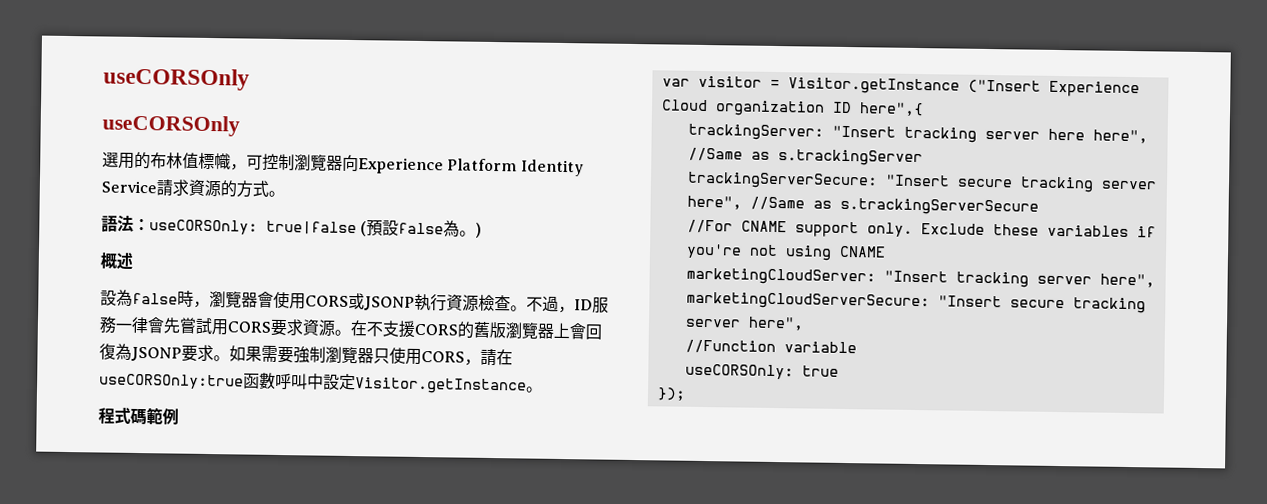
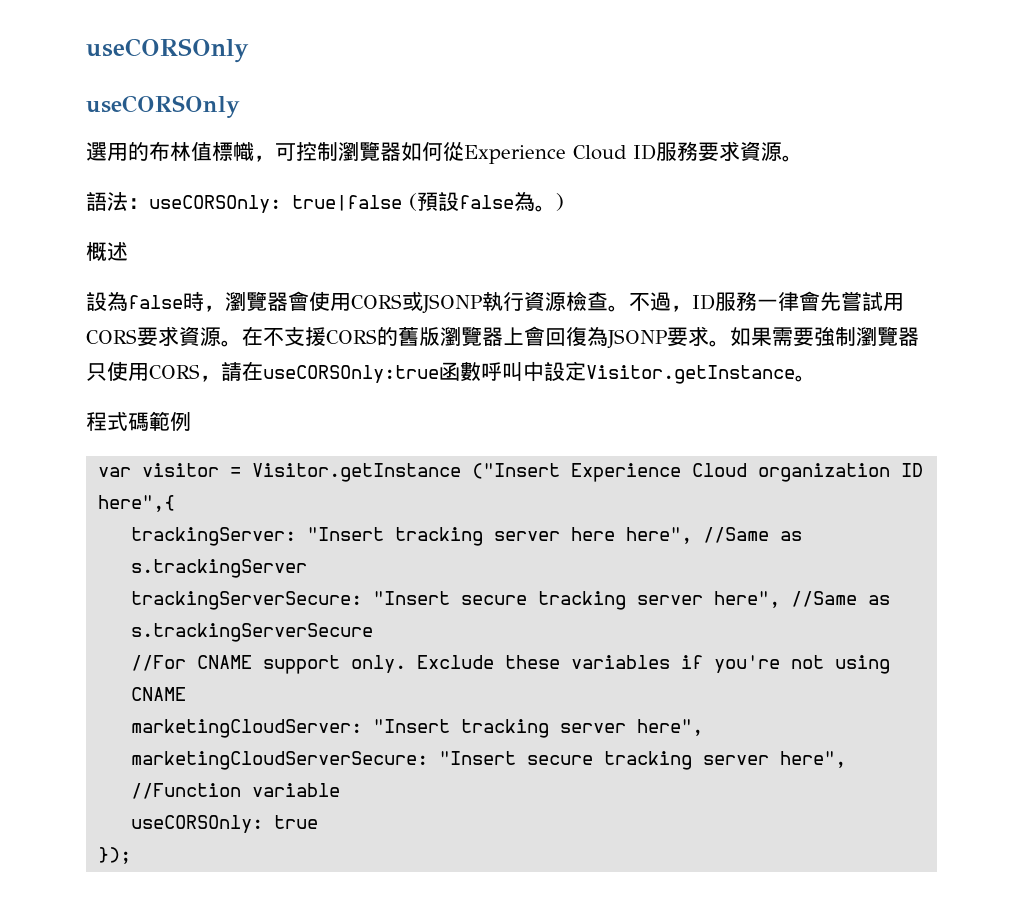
- 選用的布林值標幟，可控制瀏覽器向Experience Platform Identity Service請求資源的方式。
+ 選用的布林值標幟，可控制瀏覽器如何從Experience Cloud ID服務要求資源。

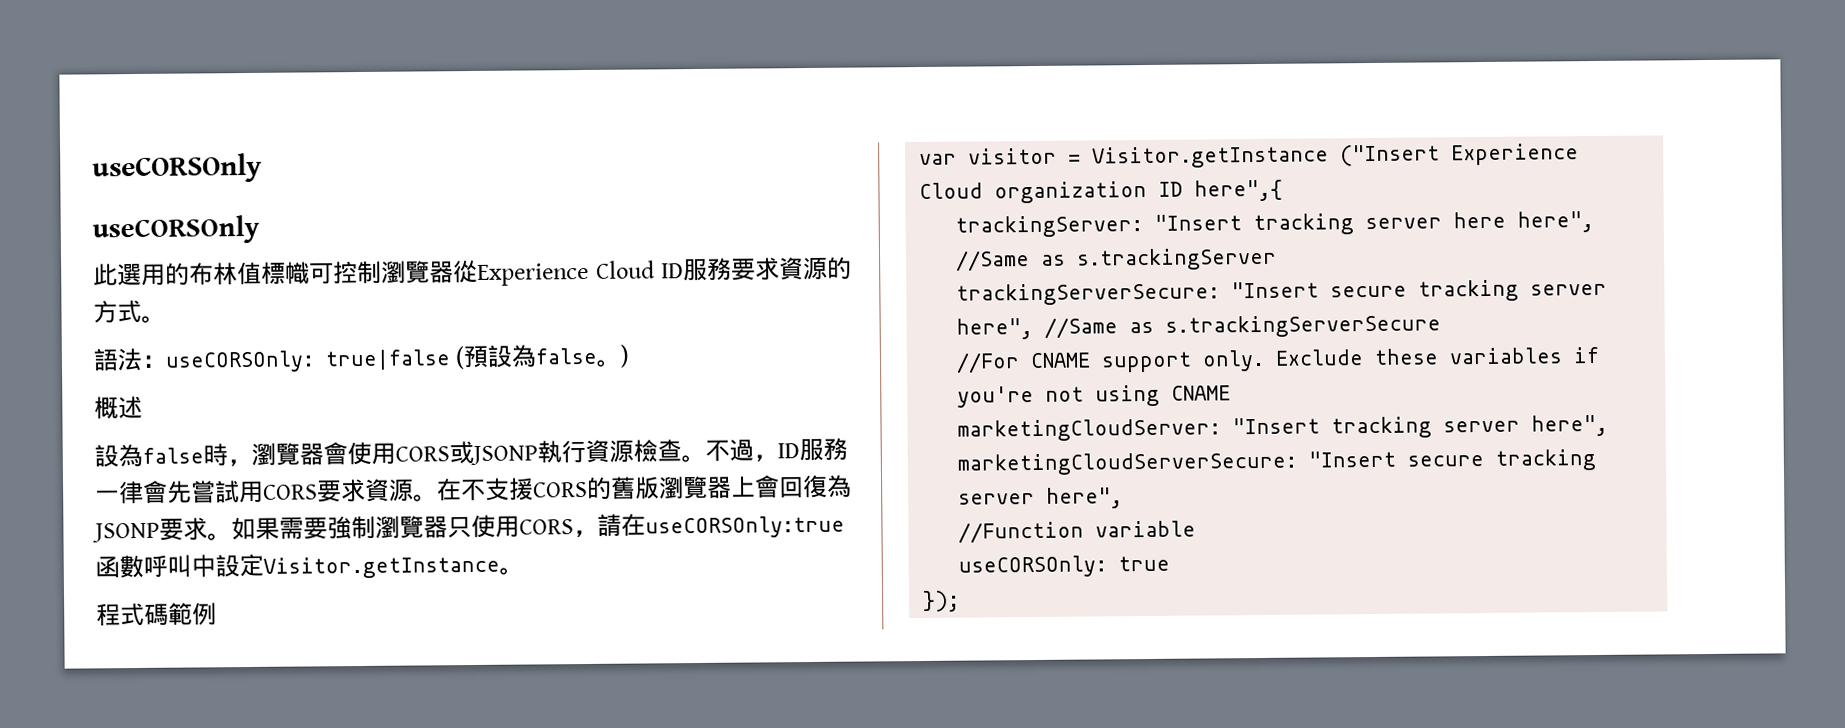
- 選用的布林值標幟，可控制瀏覽器如何從Experience Cloud ID服務要求資源。
+ 此選用的布林值標幟可控制瀏覽器從Experience Cloud ID服務要求資源的方式。
- 語法：useCORSOnly: true|false (預設false為。)
+ 語法：useCORSOnly: true|false (預設為false。)

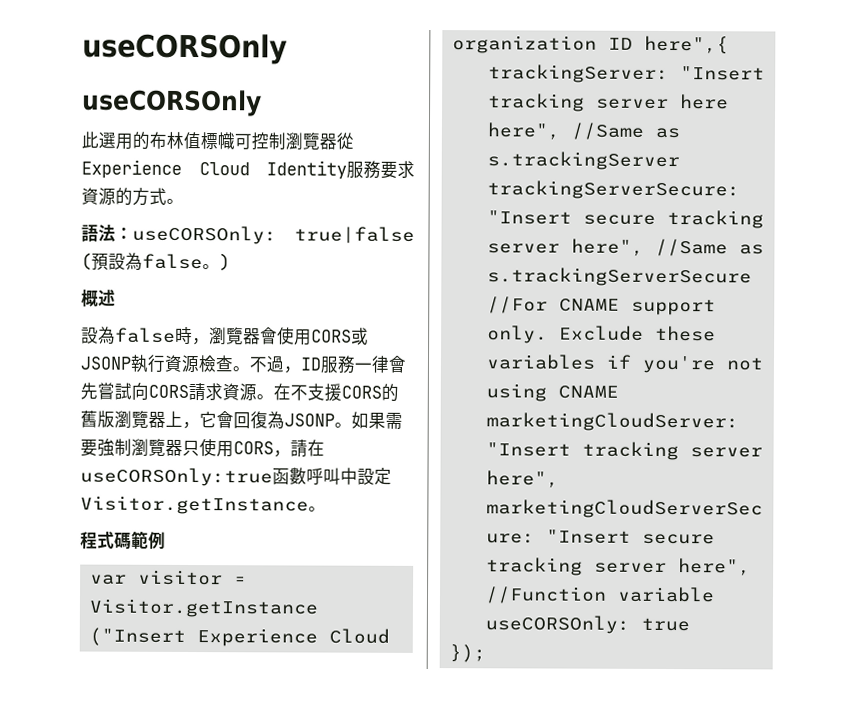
- 此選用的布林值標幟可控制瀏覽器從Experience Cloud ID服務要求資源的方式。
+ 此選用的布林值標幟可控制瀏覽器從Experience Cloud Identity服務要求資源的方式。
- 不過，ID服務一律會先嘗試用CORS要求資源。
+ 不過，ID服務一律會先嘗試向CORS請求資源。
- 在不支援CORS的舊版瀏覽器上會回復為JSONP要求。
+ 在不支援CORS的舊版瀏覽器上，它會回復為JSONP。

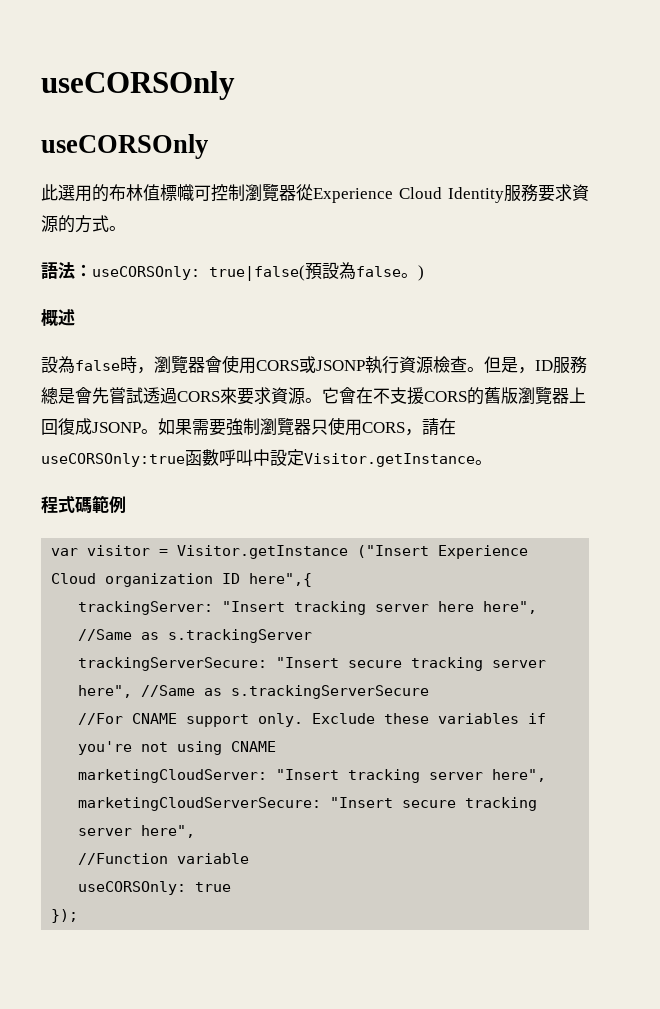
- 語法：useCORSOnly: true|false (預設為false。)
+ 語法：useCORSOnly: true|false(預設為false。)
- 不過，ID服務一律會先嘗試向CORS請求資源。
+ 但是，ID服務總是會先嘗試透過CORS來要求資源。
- 在不支援CORS的舊版瀏覽器上，它會回復為JSONP。
+ 它會在不支援CORS的舊版瀏覽器上回復成JSONP。

